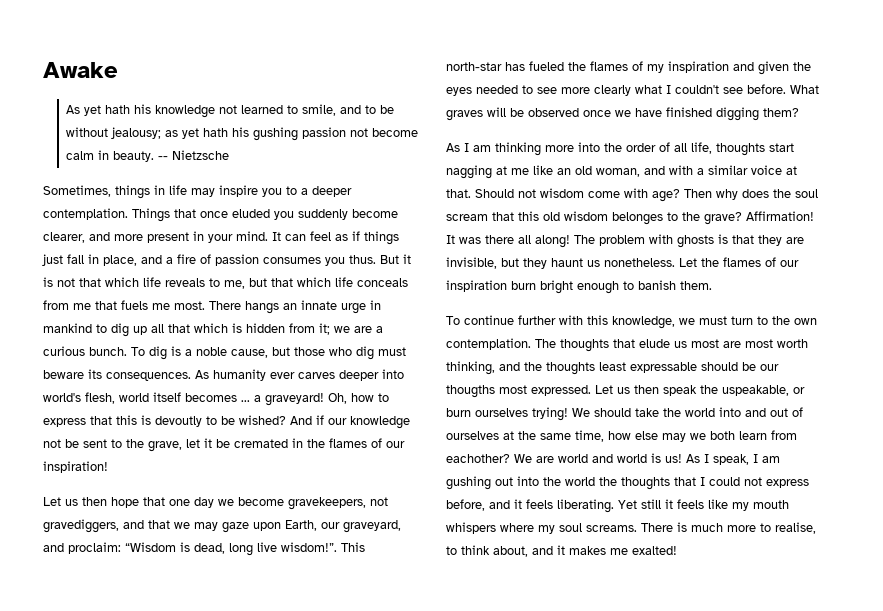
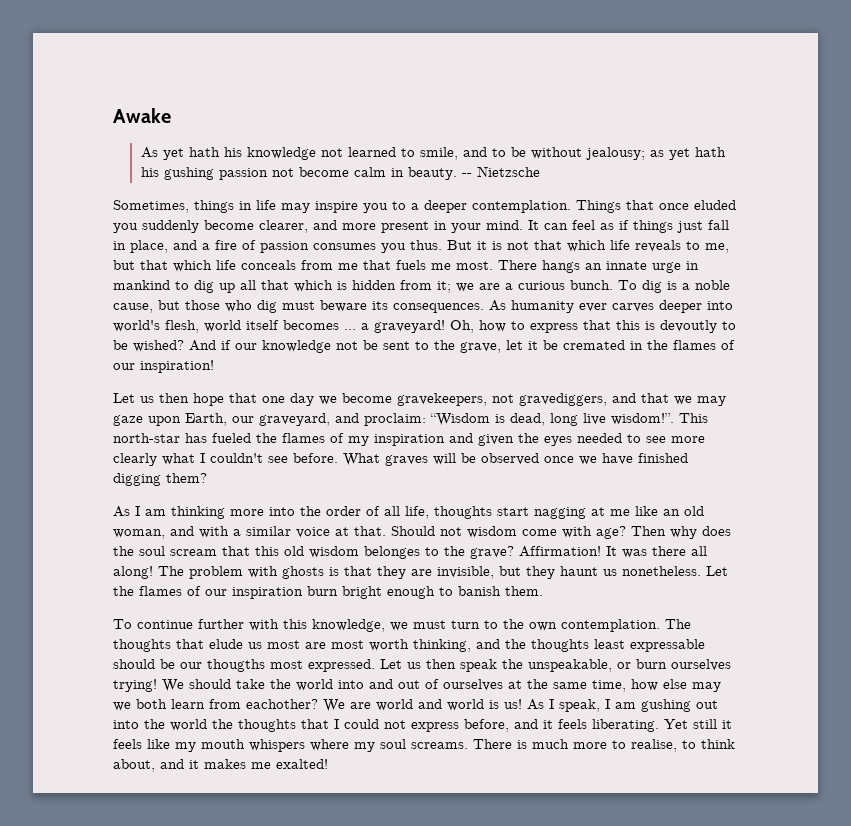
- Let us then speak the uspeakable, or burn ourselves trying!
+ Let us then speak the unspeakable, or burn ourselves trying!

